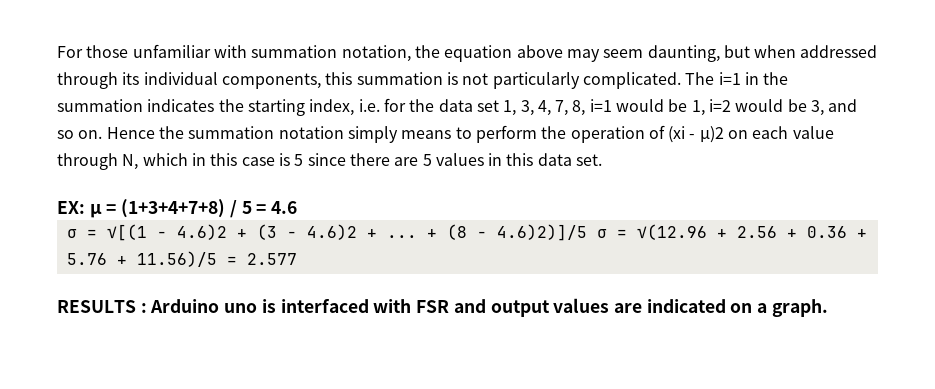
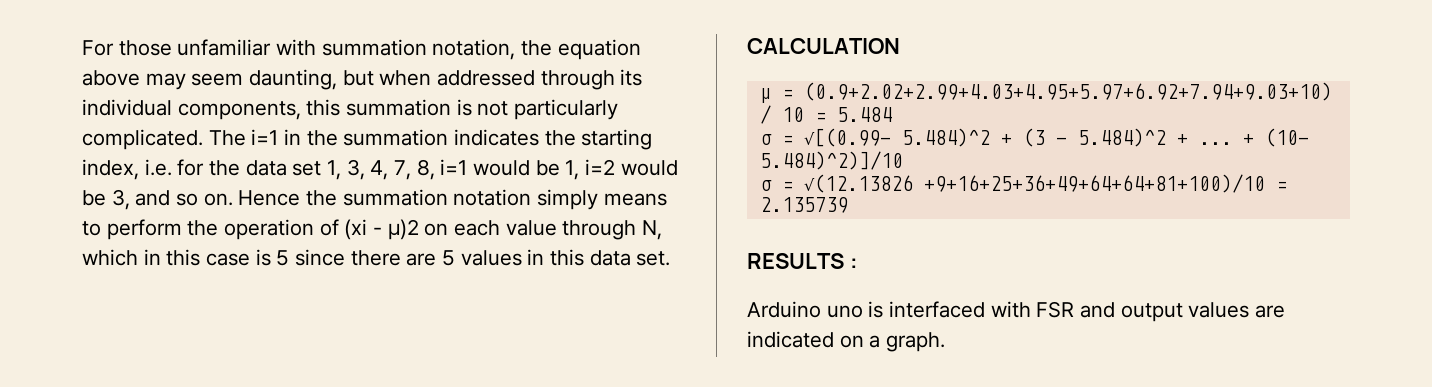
- EX: μ = (1+3+4+7+8) / 5 = 4.6
- σ = √[(1 - 4.6)2 + (3 - 4.6)2 + ...
+ CALCULATION
+ μ = (0.9+2.02+2.99+4.03+4.95+5.97+6.92+7.94+9.03+10) / 10 = 5.484
+ σ = √[(0.99- 5.484)^2 + (3 - 5.484)^2 + ...
- + (8 - 4.6)2)]/5 σ = √(12.96 + 2.56 + 0.36 + 5.76 + 11.56)/5 = 2.577
+ + (10- 5.484)^2)]/10
+ σ = √(12.13826 +9+16+25+36+49+64+64+81+100)/10 = 2.135739
- RESULTS : Arduino uno is interfaced with FSR and output values are indicated on a graph.
+ RESULTS :
+ Arduino uno is interfaced with FSR and output values are indicated on a graph.

